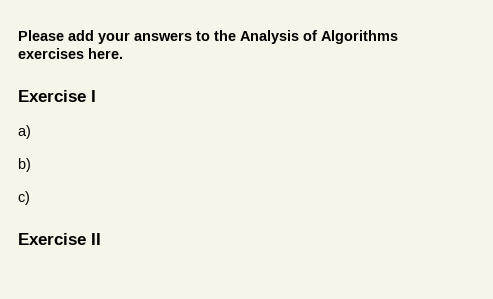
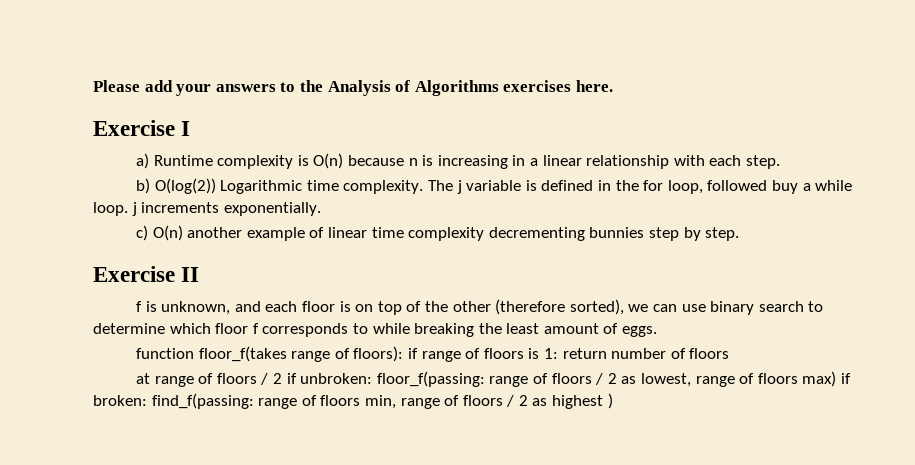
- a)
- b)
- c)
+ a) Runtime complexity is O(n) because n is increasing in a linear relationship with each step.
+ b) O(log(2)) Logarithmic time complexity. The j variable is defined in the for loop, followed buy a while loop. j increments exponentially.
+ c) O(n) another example of linear time complexity decrementing bunnies step by step.
  Exercise II
+ f is unknown, and each floor is on top of the other (therefore sorted), we can use binary search to determine which floor f corresponds to while breaking the least amount of eggs.
+ function floor_f(takes range of floors): if range of floors is 1: return number of floors
+ at range of floors / 2 if unbroken: floor_f(passing: range of floors / 2 as lowest, range of floors max) if broken: find_f(passing: range of floors min, range of floors / 2 as highest )

